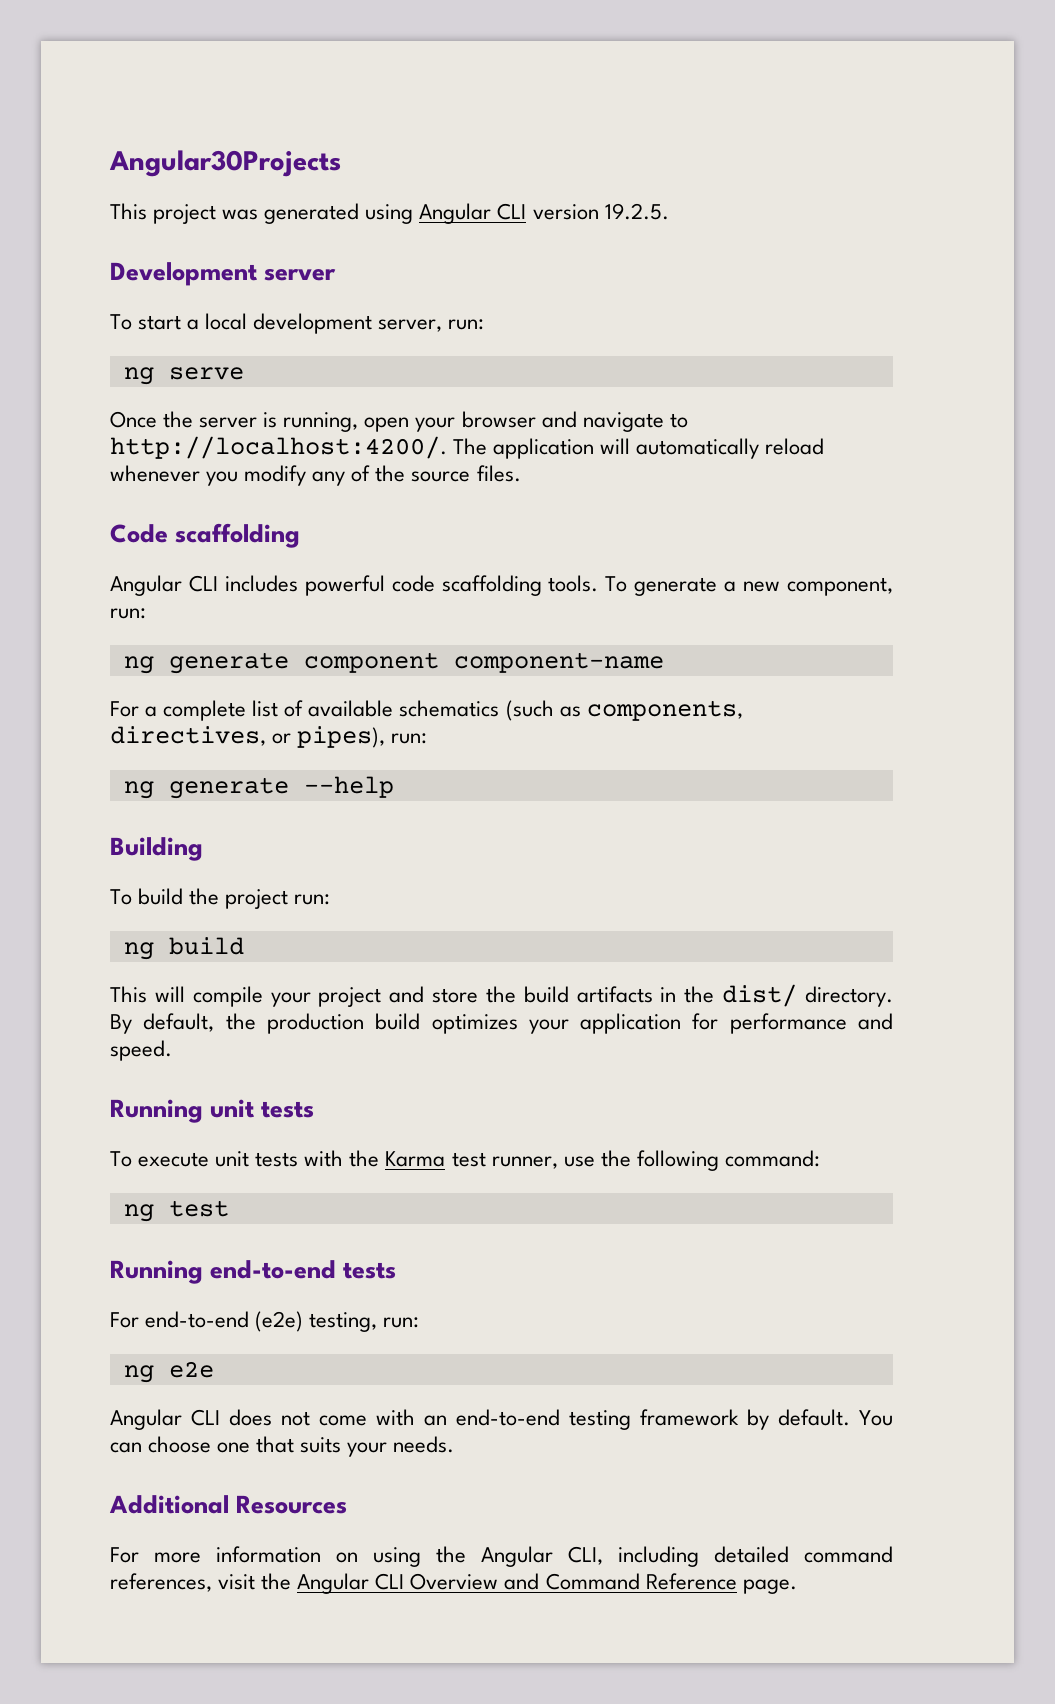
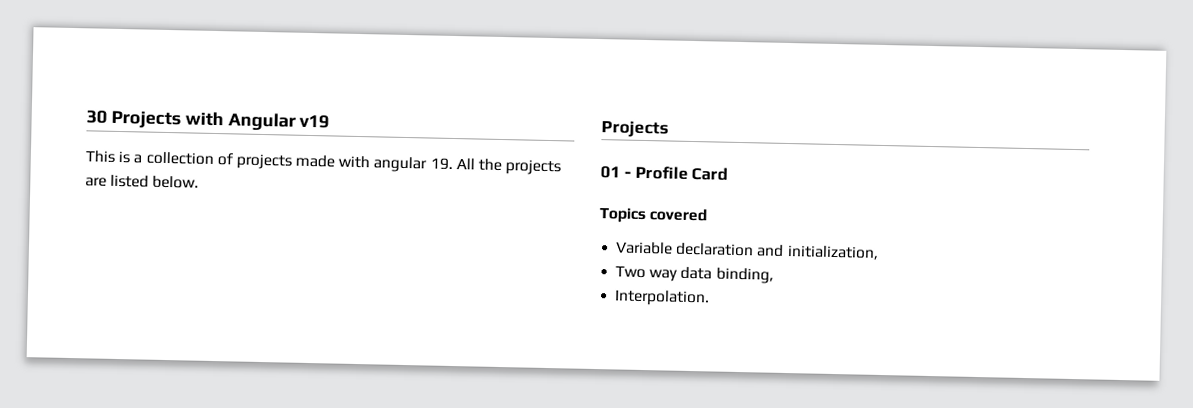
- Angular30Projects
- This project was generated using Angular CLI version 19.2.5.
- Development server
- To start a local development server, run:
- ng serve
- Once the server is running, open your browser and navigate to http://localhost:4200/. The application will automatically reload whenever you modify any of the source files.
- Code scaffolding
- Angular CLI includes powerful code scaffolding tools. To generate a new component, run:
- ng generate component component-name
- For a complete list of available schematics (such as components, directives, or pipes), run:
- ng generate --help
- Building
- To build the project run:
- ng build
- This will compile your project and store the build artifacts in the dist/ directory. By default, the production build optimizes your application for performance and speed.
- Running unit tests
- To execute unit tests with the Karma test runner, use the following command:
- ng test
- Running end-to-end tests
- For end-to-end (e2e) testing, run:
- ng e2e
- Angular CLI does not come with an end-to-end testing framework by default. You can choose one that suits your needs.
- Additional Resources
- For more information on using the Angular CLI, including detailed command references, visit the Angular CLI Overview and Command Reference page.
+ 30 Projects with Angular v19
+ This is a collection of projects made with angular 19. All the projects are listed below.
+ Projects
+ 01 - Profile Card
+ Topics covered
+ Variable declaration and initialization,
+ Two way data binding,
+ Interpolation.

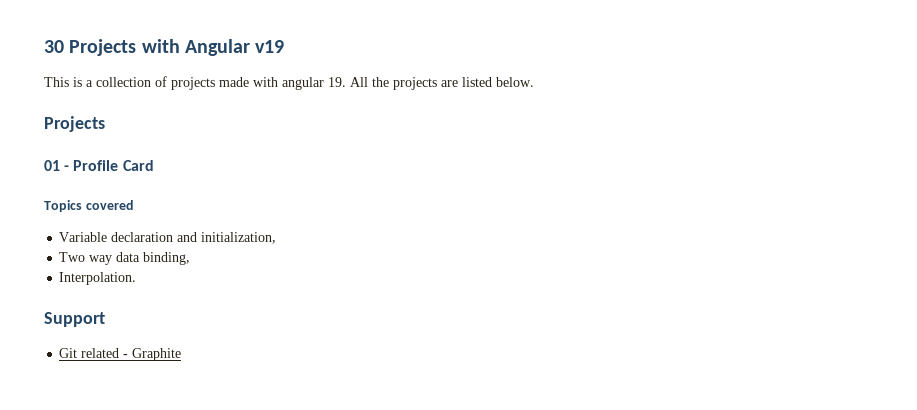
+ Support
+ Git related - Graphite

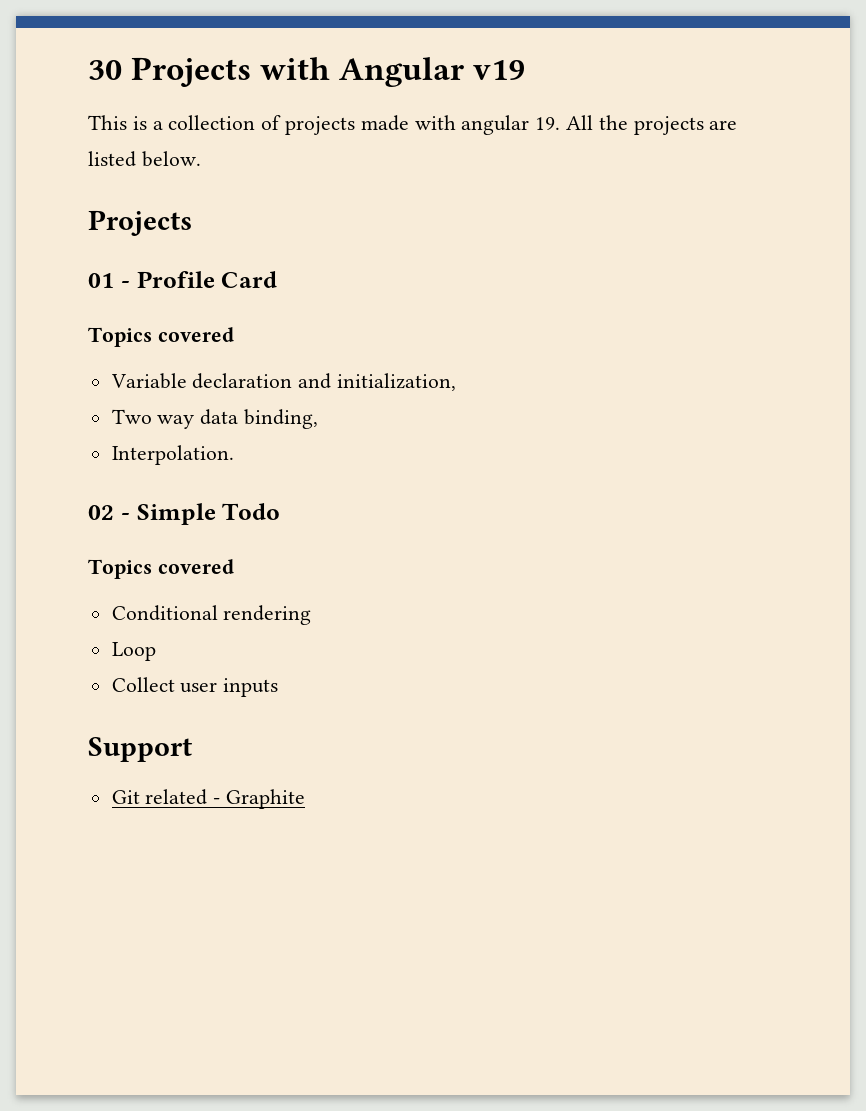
+ 02 - Simple Todo
+ Topics covered
+ Conditional rendering
+ Loop
+ Collect user inputs

